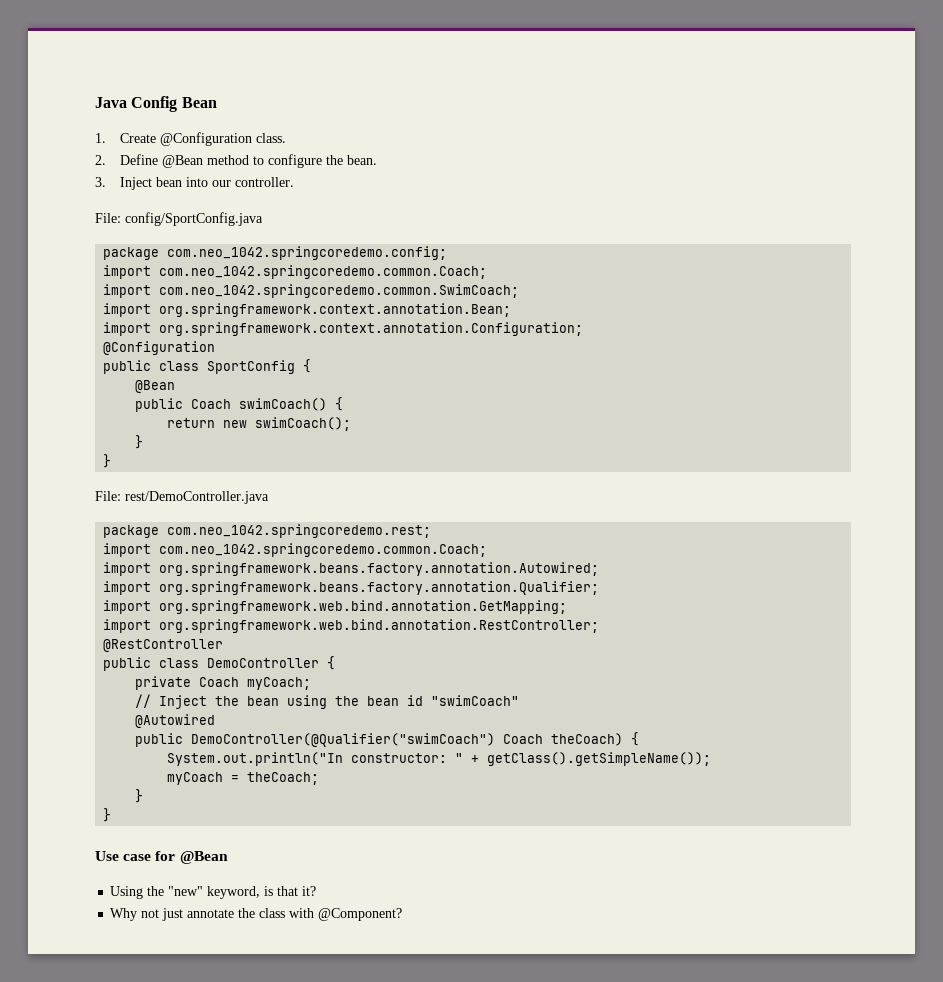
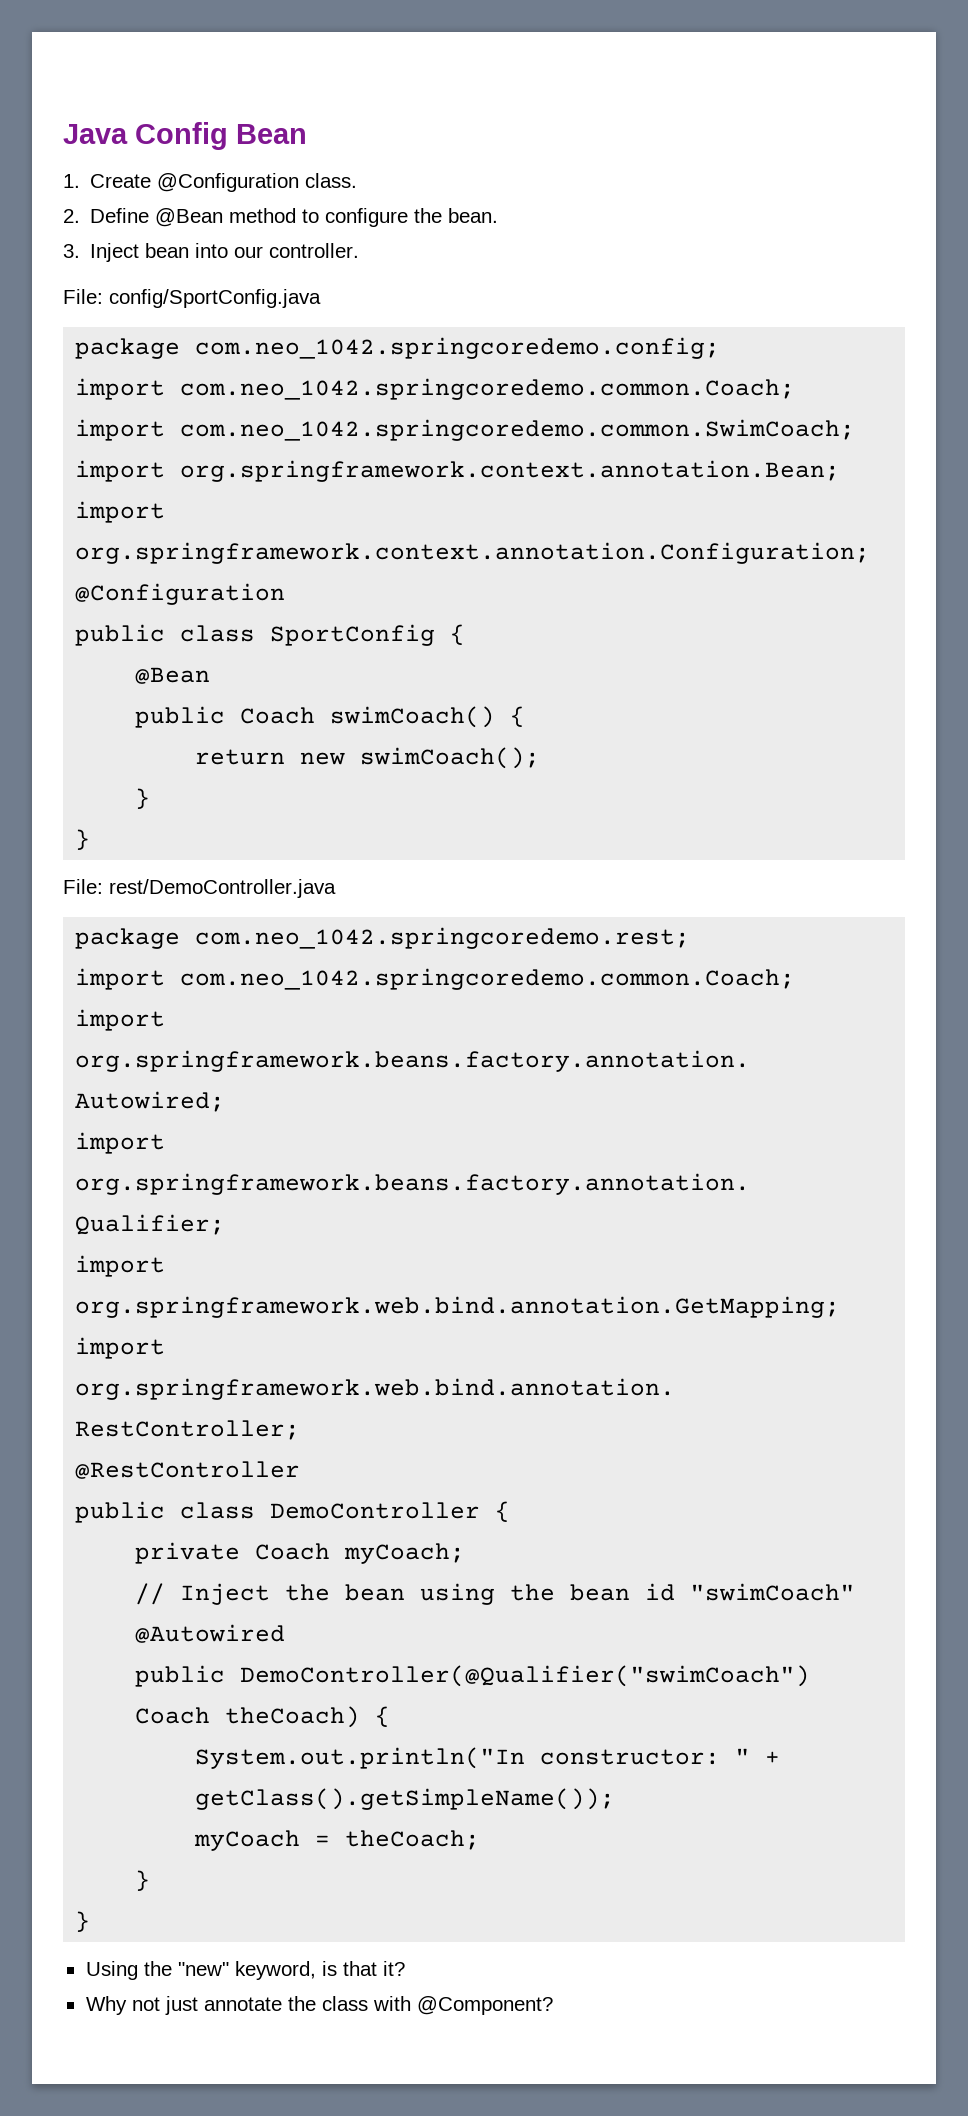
- Use case for @Bean

